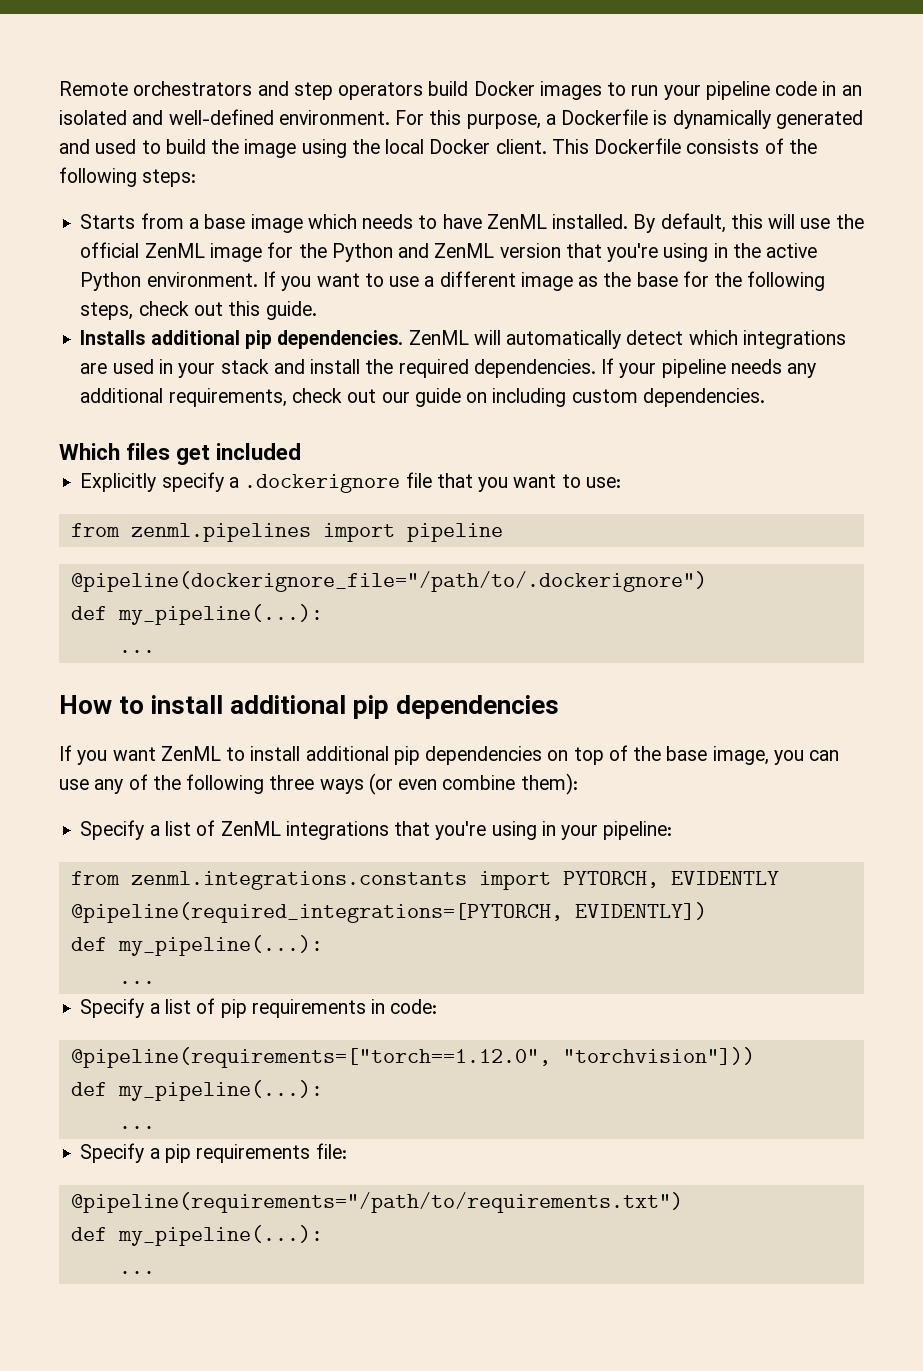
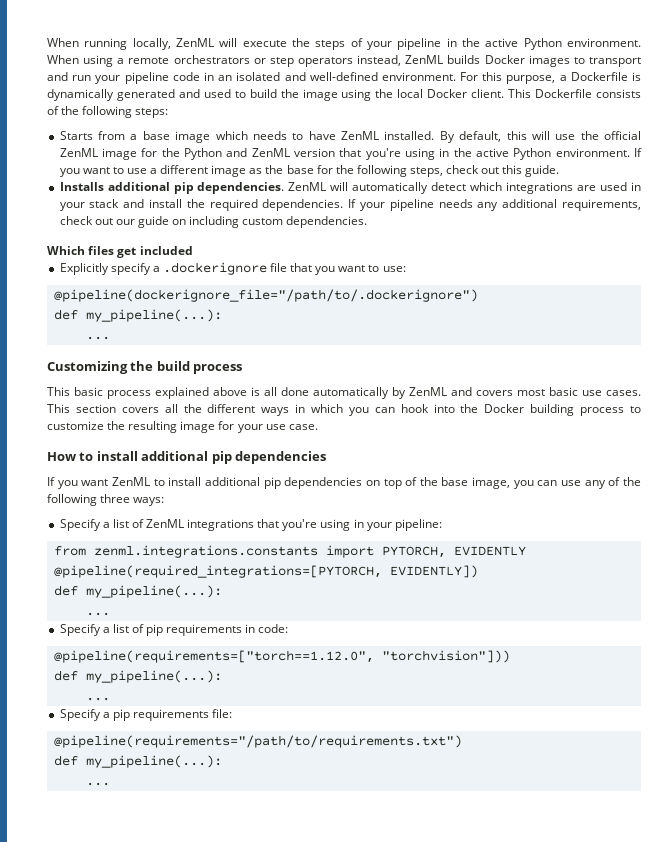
- Remote orchestrators and step operators build Docker images to run your pipeline code in an isolated and well-defined environment.
+ When running locally, ZenML will execute the steps of your pipeline in the active Python environment. When using a remote orchestrators or step operators instead, ZenML builds Docker images to transport and run your pipeline code in an isolated and well-defined environment.
- from zenml.pipelines import pipeline
+ Customizing the build process
+ This basic process explained above is all done automatically by ZenML and covers most basic use cases. This section covers all the different ways in which you can hook into the Docker building process to customize the resulting image for your use case.
- If you want ZenML to install additional pip dependencies on top of the base image, you can use any of the following three ways (or even combine them):
+ If you want ZenML to install additional pip dependencies on top of the base image, you can use any of the following three ways:

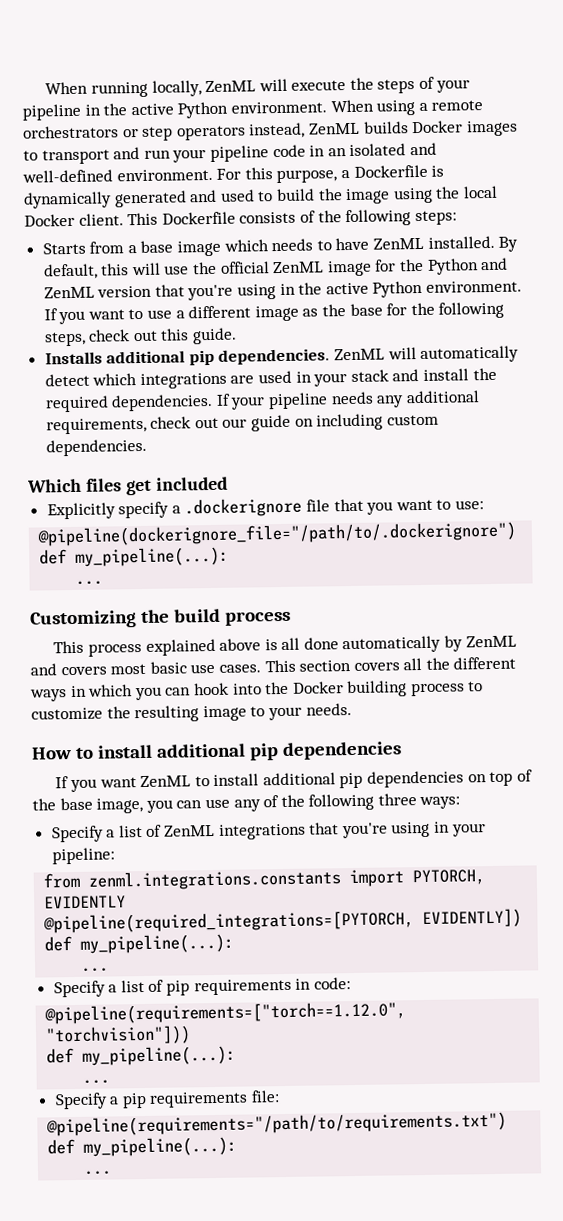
- This basic process explained above is all done automatically by ZenML and covers most basic use cases.
+ This process explained above is all done automatically by ZenML and covers most basic use cases.
- This section covers all the different ways in which you can hook into the Docker building process to customize the resulting image for your use case.
+ This section covers all the different ways in which you can hook into the Docker building process to customize the resulting image to your needs.

